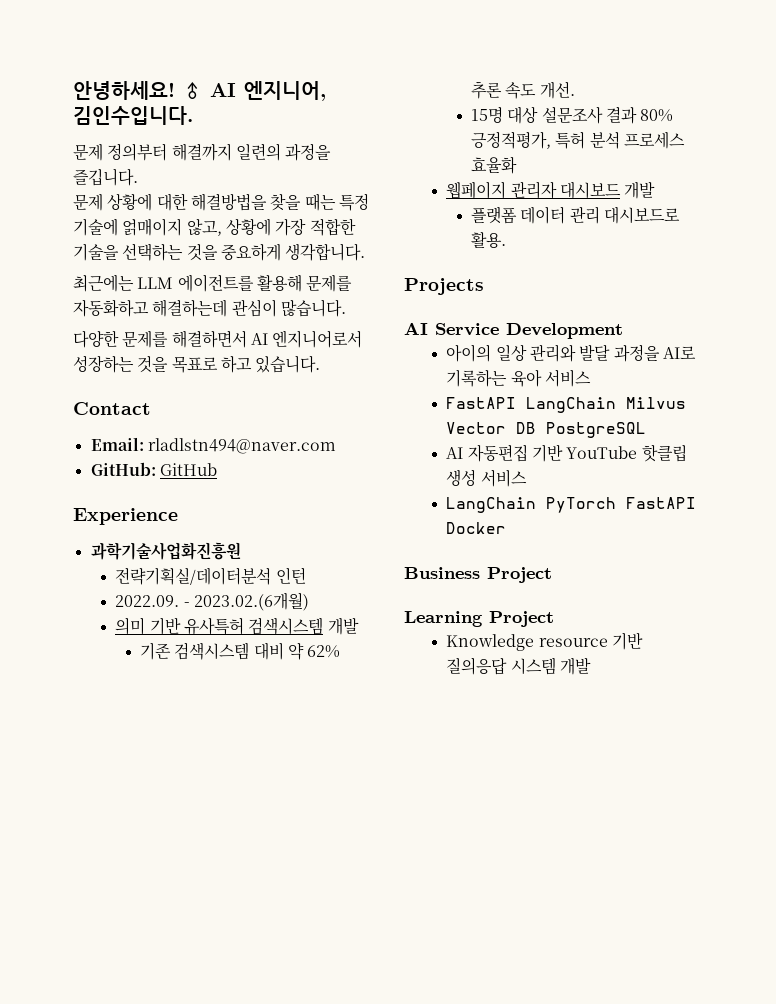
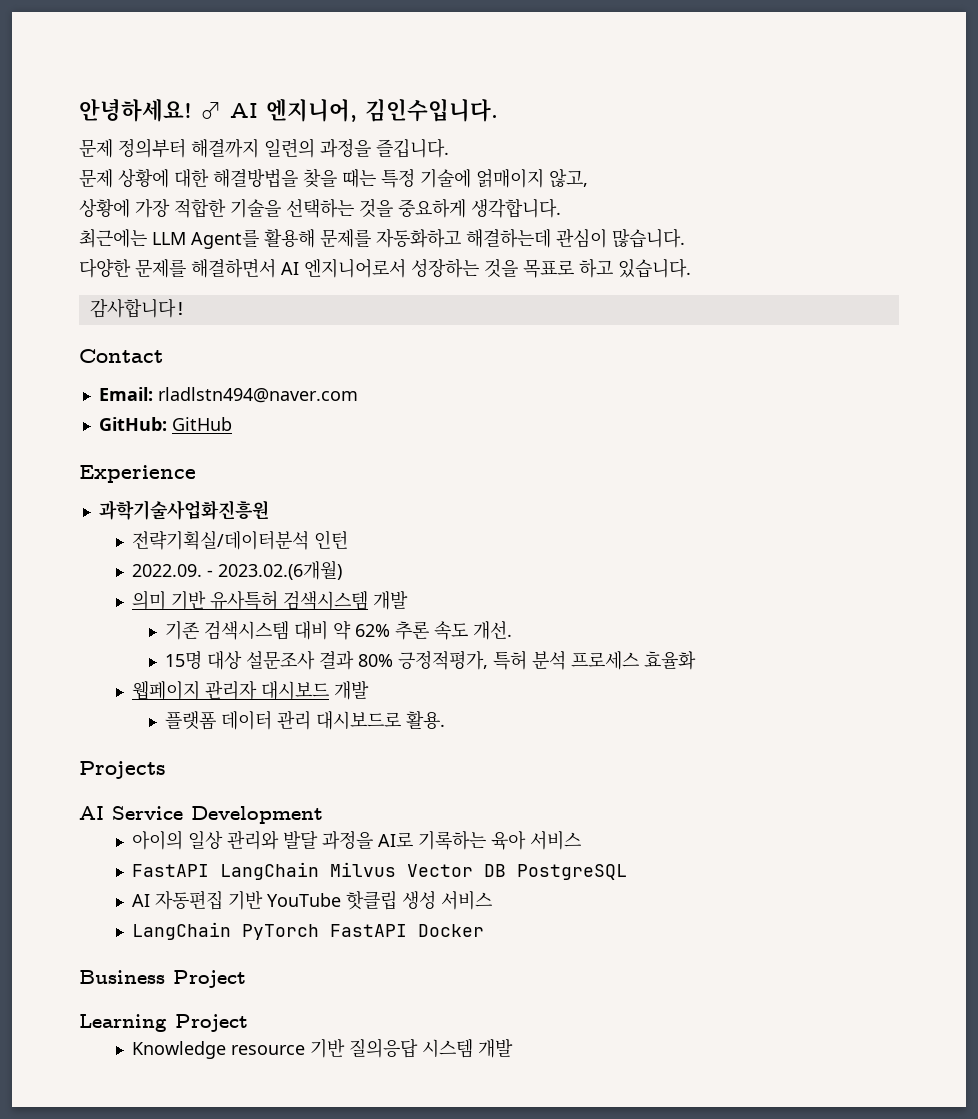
- 문제 상황에 대한 해결방법을 찾을 때는 특정 기술에 얽매이지 않고, 상황에 가장 적합한 기술을 선택하는 것을 중요하게 생각합니다.
+ 문제 상황에 대한 해결방법을 찾을 때는 특정 기술에 얽매이지 않고,
+ 상황에 가장 적합한 기술을 선택하는 것을 중요하게 생각합니다.
- 최근에는 LLM 에이전트를 활용해 문제를 자동화하고 해결하는데 관심이 많습니다.
+ 최근에는 LLM Agent를 활용해 문제를 자동화하고 해결하는데 관심이 많습니다.
+ 감사합니다!

